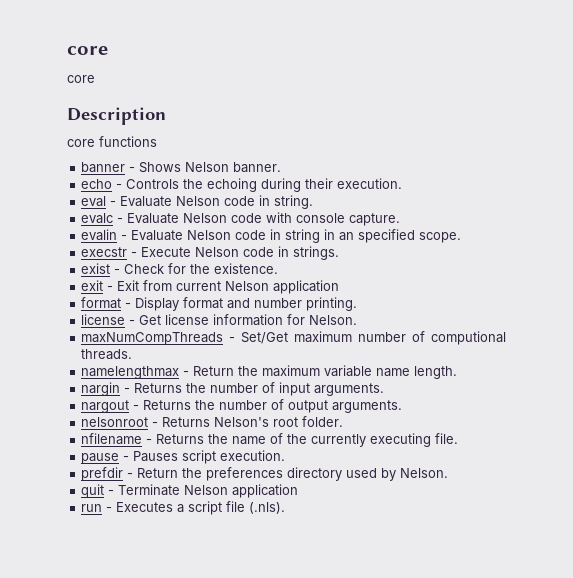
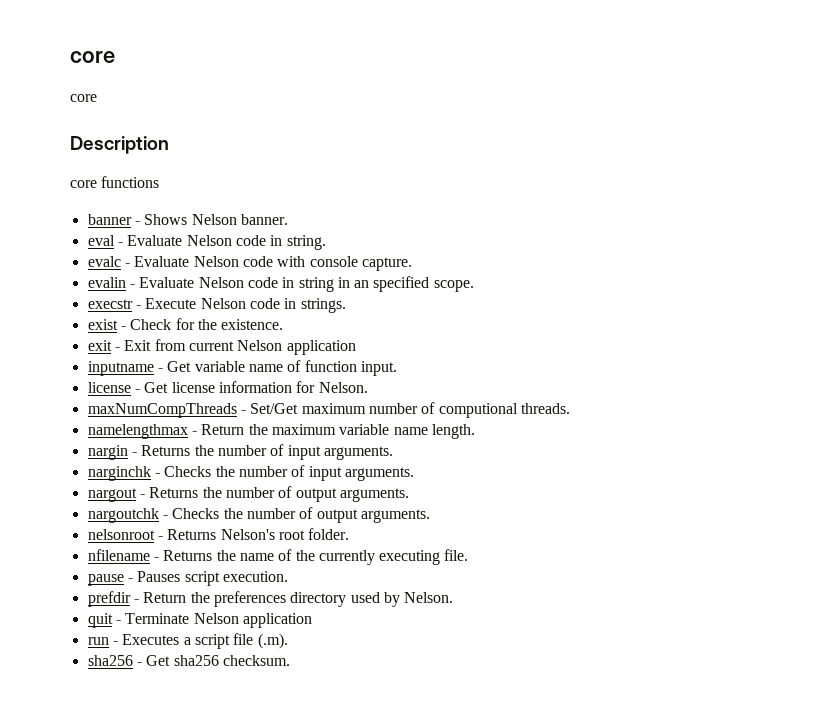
- echo - Controls the echoing during their execution.
- format - Display format and number printing.
+ inputname - Get variable name of function input.
+ narginchk - Checks the number of input arguments.
+ nargoutchk - Checks the number of output arguments.
- run - Executes a script file (.nls).
+ run - Executes a script file (.m).
+ sha256 - Get sha256 checksum.

